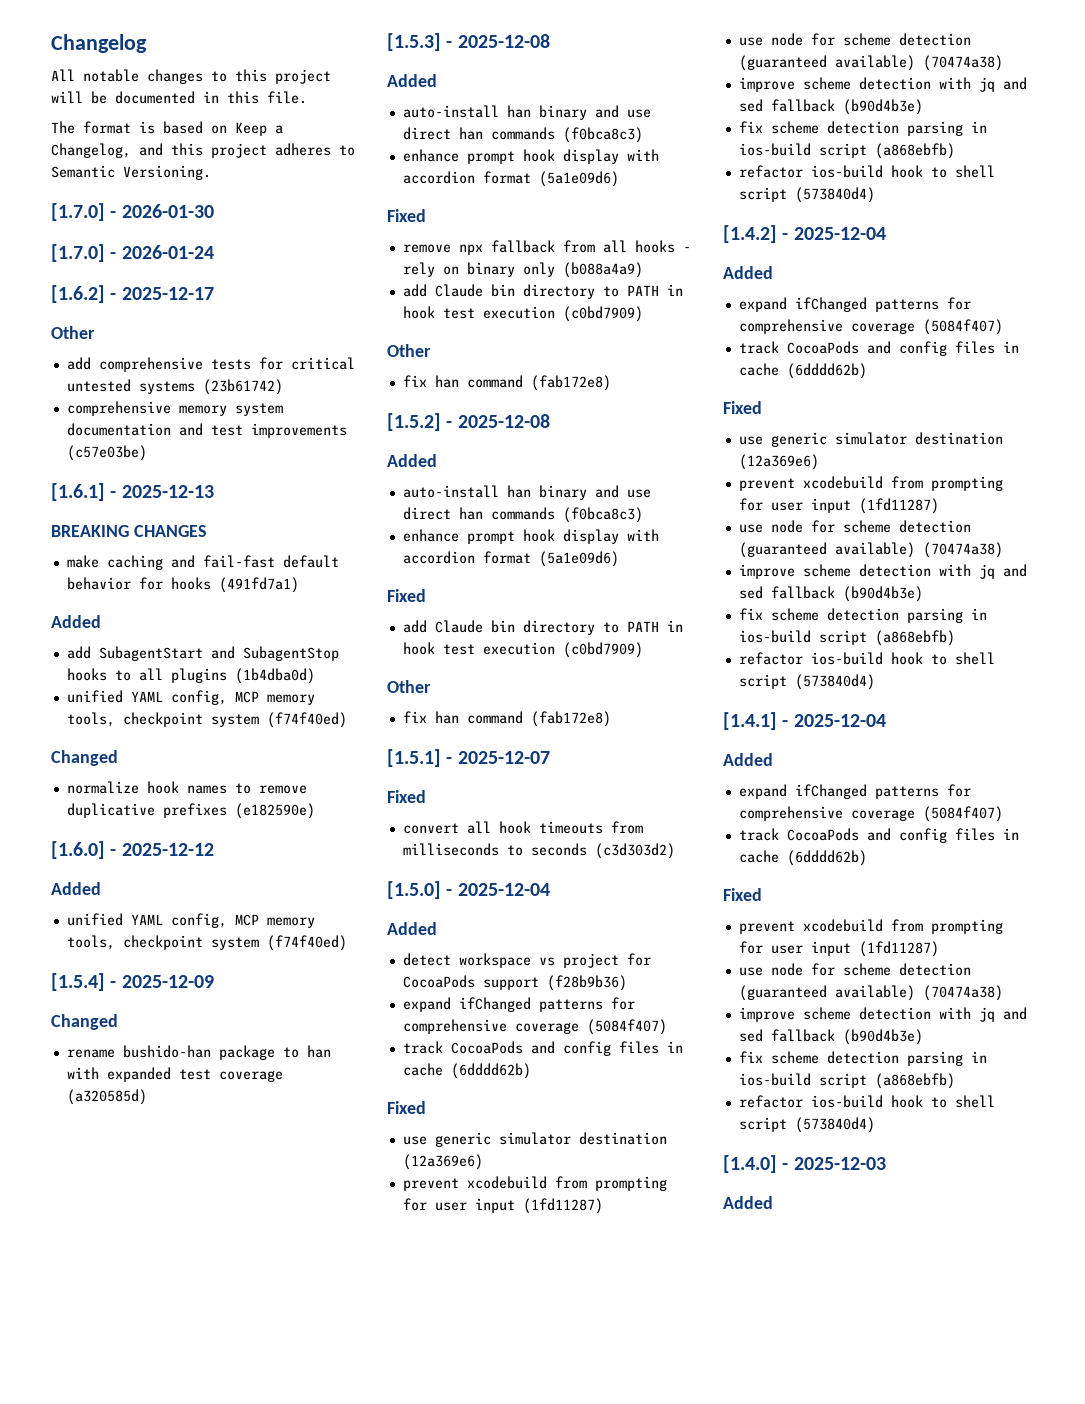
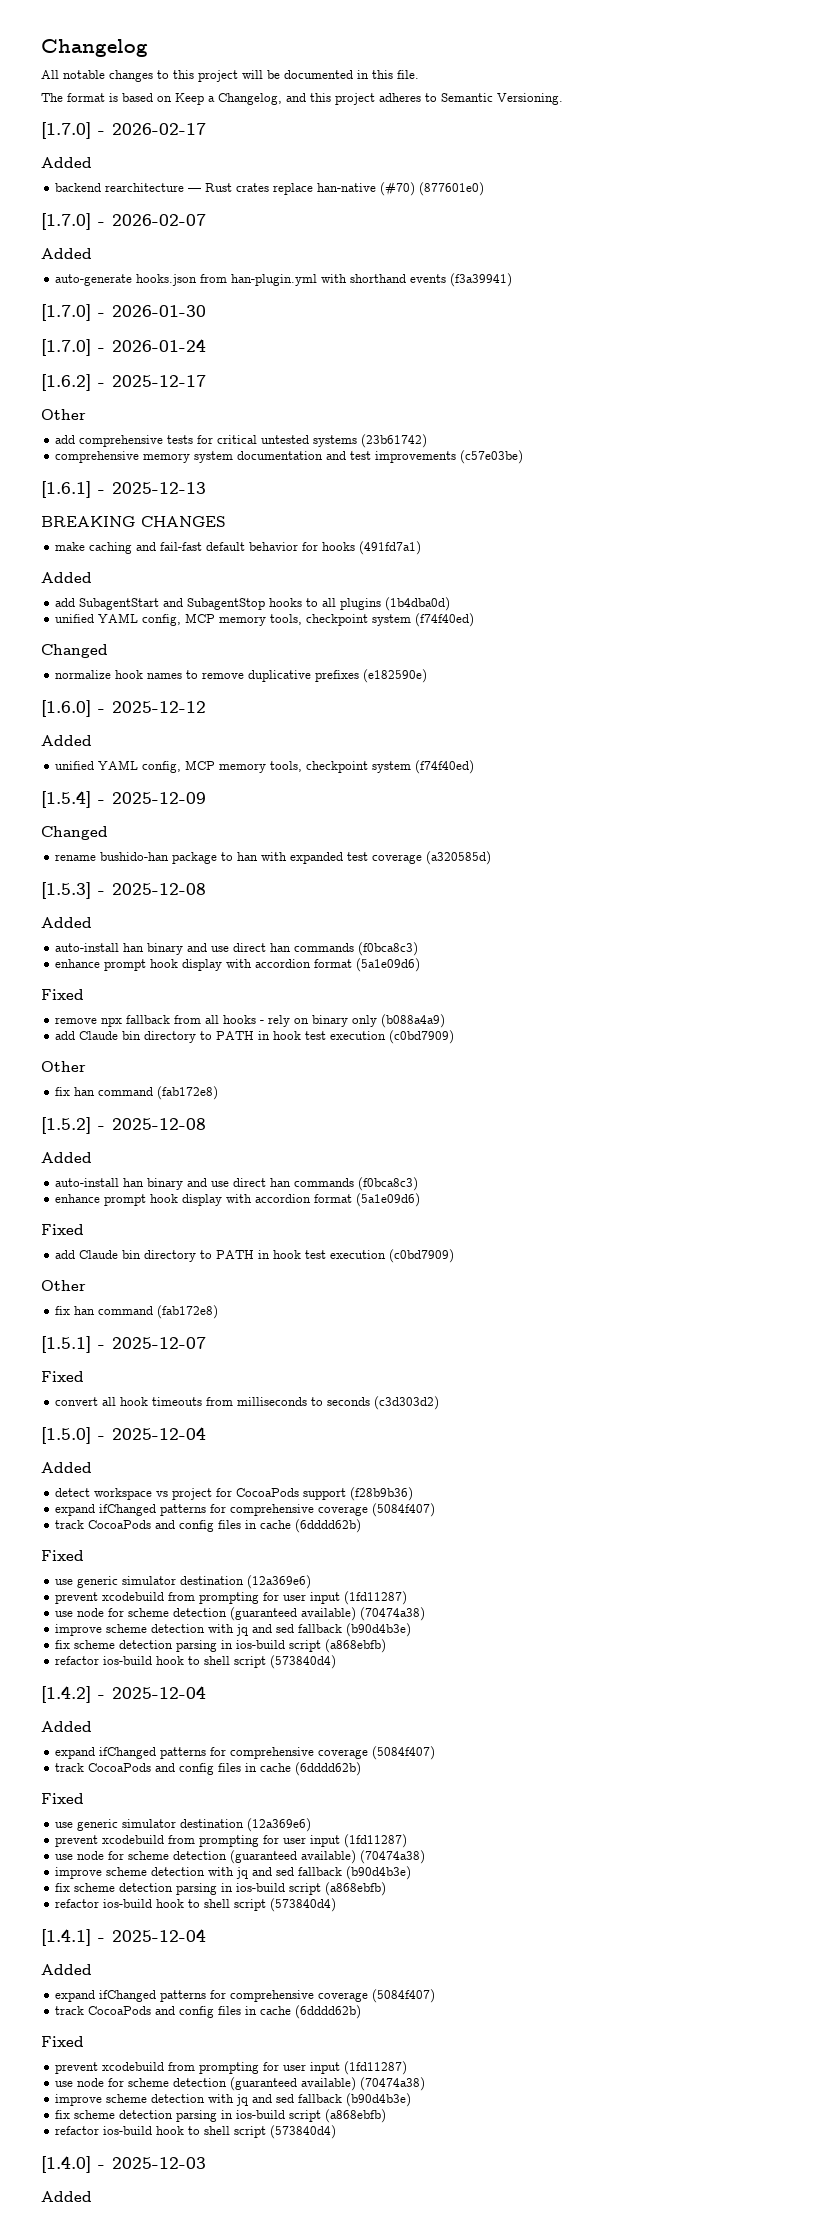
+ [1.7.0] - 2026-02-17
+ Added
+ backend rearchitecture — Rust crates replace han-native (#70) (877601e0)
+ [1.7.0] - 2026-02-07
+ Added
+ auto-generate hooks.json from han-plugin.yml with shorthand events (f3a39941)

